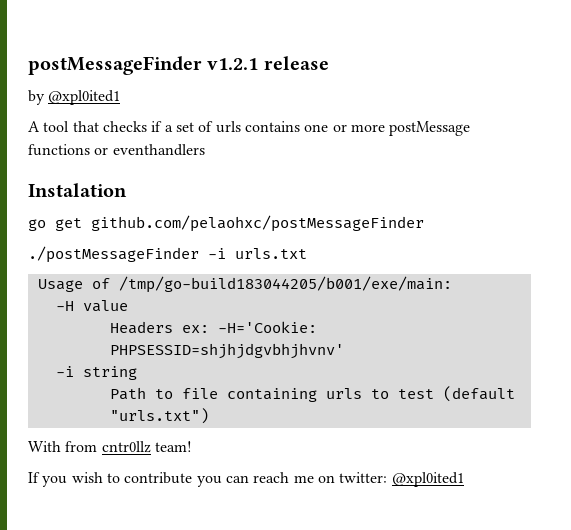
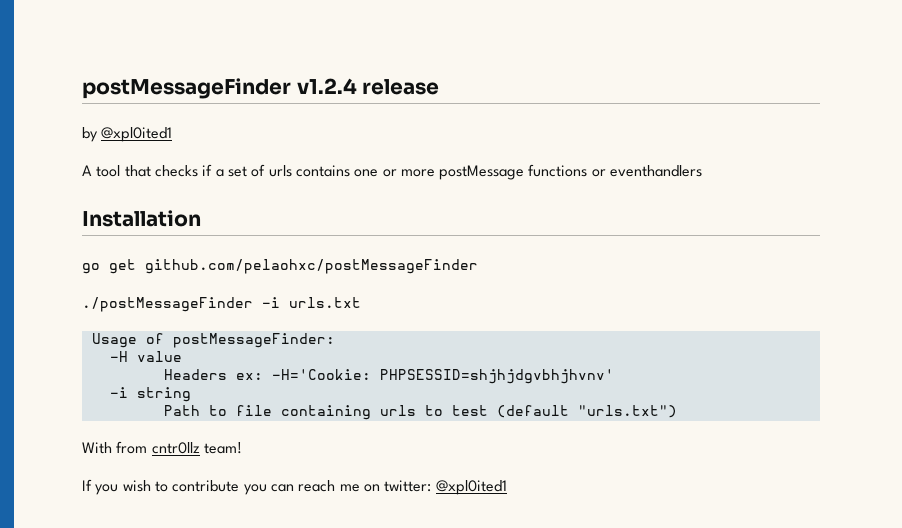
- postMessageFinder v1.2.1 release
+ postMessageFinder v1.2.4 release
- Instalation
+ Installation
- Usage of /tmp/go-build183044205/b001/exe/main:
+ Usage of postMessageFinder:

